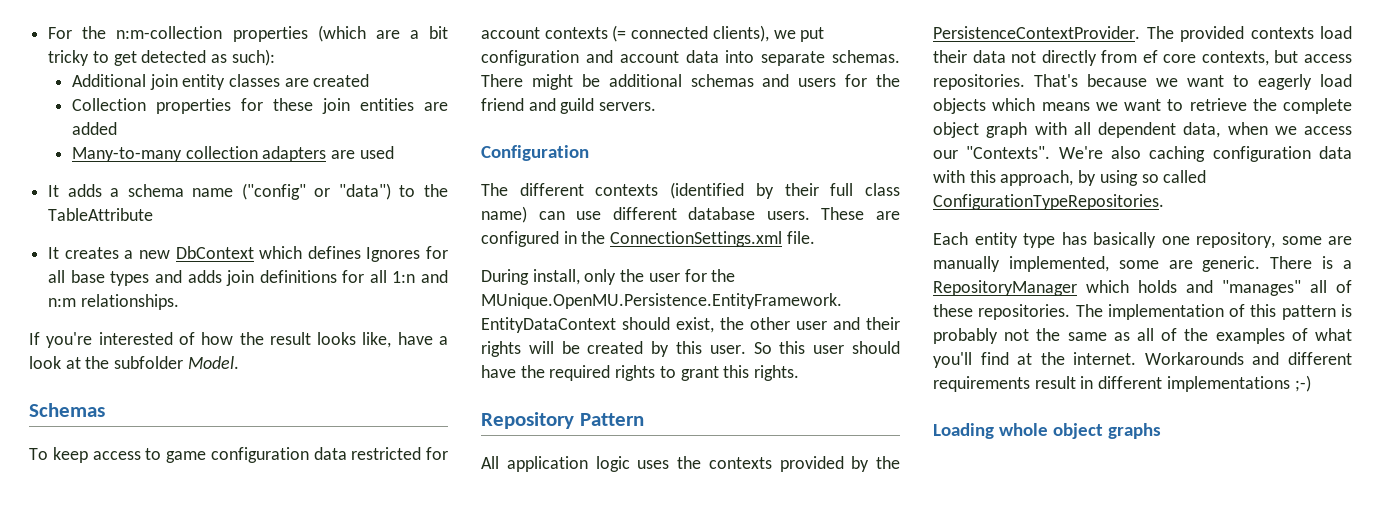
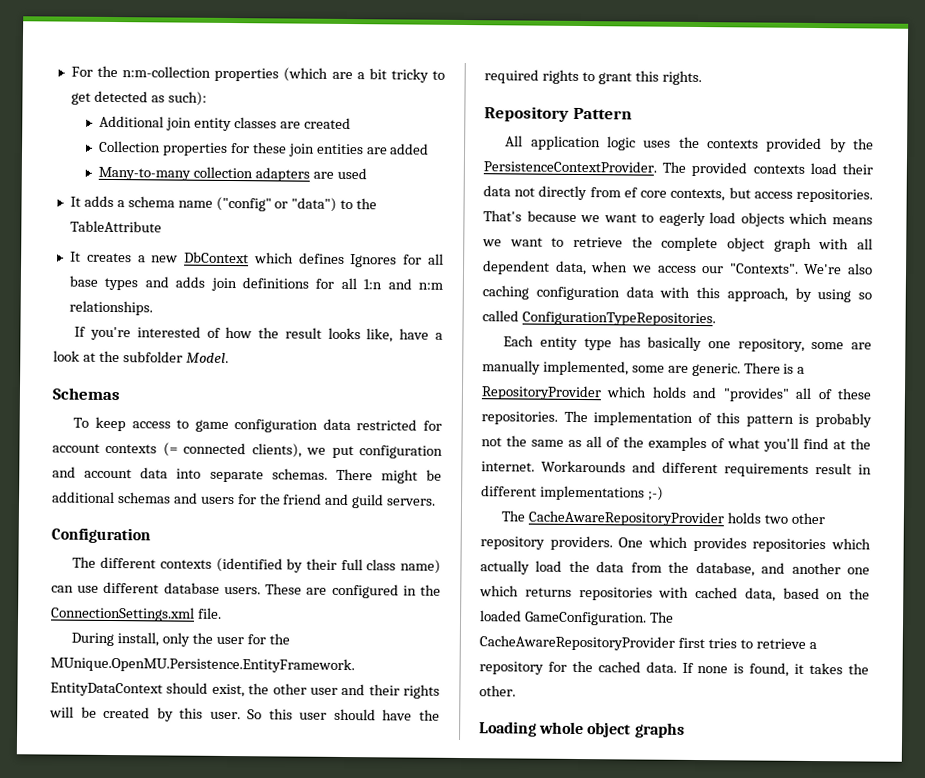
- There is a RepositoryManager which holds and "manages" all of these repositories.
+ There is a RepositoryProvider which holds and "provides" all of these repositories.
+ The CacheAwareRepositoryProvider holds two other repository providers. One which provides repositories which actually load the data from the database, and another one which returns repositories with cached data, based on the loaded GameConfiguration. The CacheAwareRepositoryProvider first tries to retrieve a repository for the cached data. If none is found, it takes the other.

